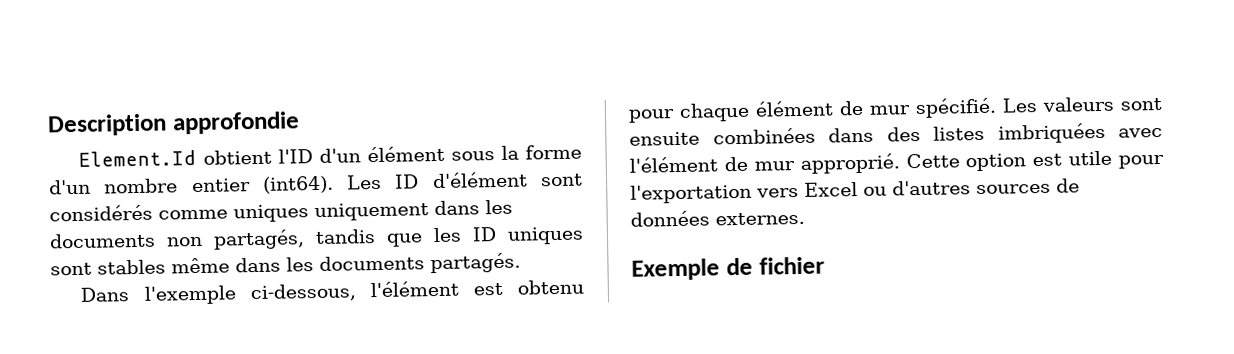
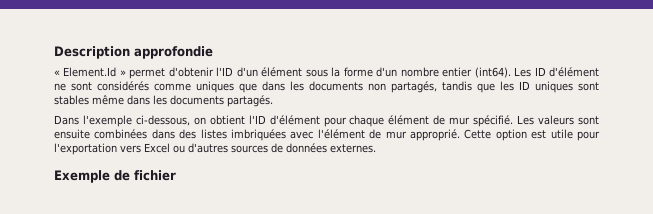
- Element.Id obtient l'ID d'un élément sous la forme d'un nombre entier (int64).
+ « Element.Id » permet d'obtenir l'ID d'un élément sous la forme d'un nombre entier (int64).
- Les ID d'élément sont considérés comme uniques uniquement dans les documents non partagés, tandis que les ID uniques sont stables même dans les documents partagés.
+ Les ID d'élément ne sont considérés comme uniques que dans les documents non partagés, tandis que les ID uniques sont stables même dans les documents partagés.
- Dans l'exemple ci-dessous, l'élément est obtenu pour chaque élément de mur spécifié.
+ Dans l'exemple ci-dessous, on obtient l'ID d'élément pour chaque élément de mur spécifié.

